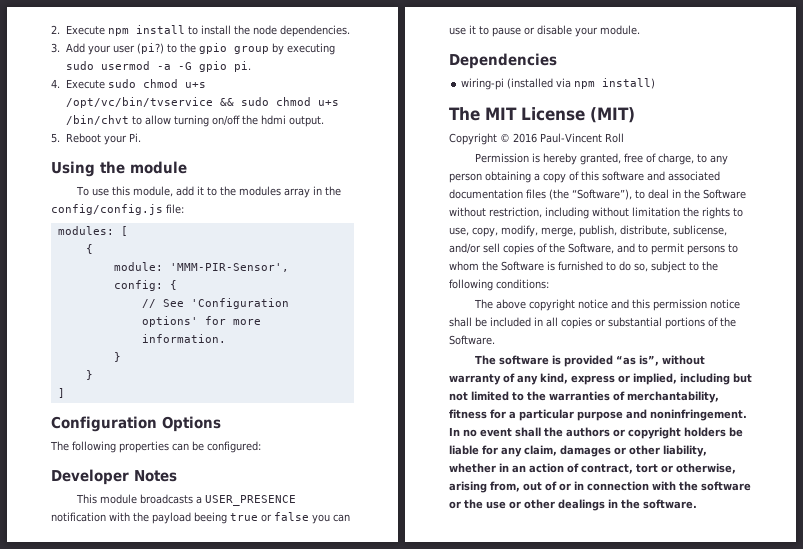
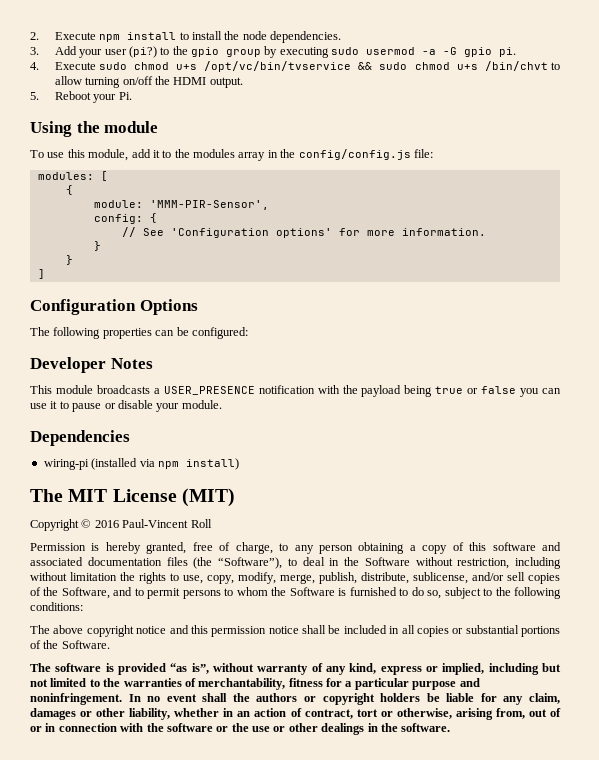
- 4. Execute sudo chmod u+s /opt/vc/bin/tvservice && sudo chmod u+s /bin/chvt to allow turning on/off the hdmi output.
+ 4. Execute sudo chmod u+s /opt/vc/bin/tvservice && sudo chmod u+s /bin/chvt to allow turning on/off the HDMI output.
- This module broadcasts a USER_PRESENCE notification with the payload beeing true or false you can use it to pause or disable your module.
+ This module broadcasts a USER_PRESENCE notification with the payload being true or false you can use it to pause or disable your module.

